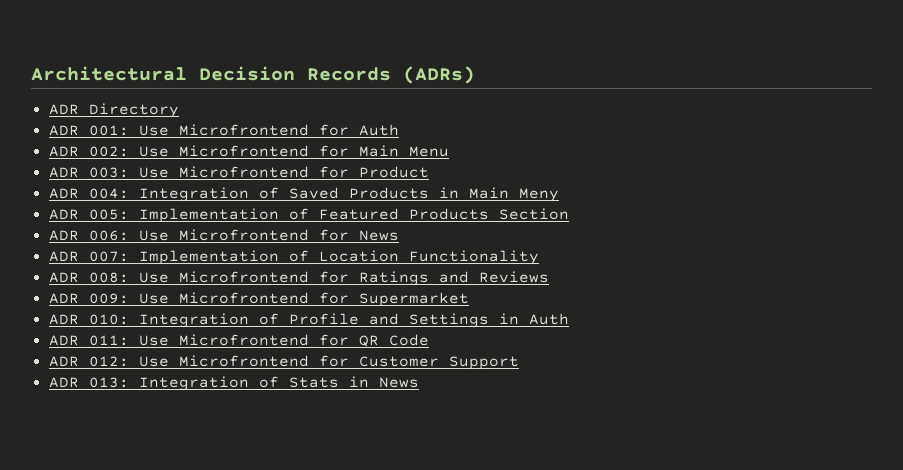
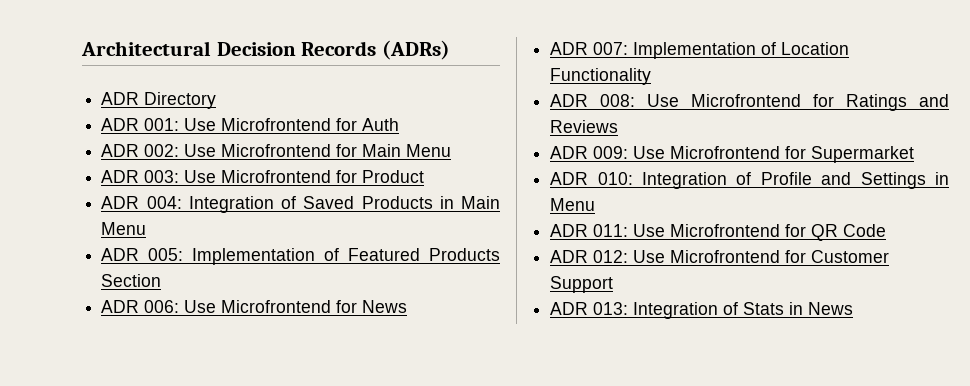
- ADR 004: Integration of Saved Products in Main Meny
+ ADR 004: Integration of Saved Products in Main Menu
- ADR 010: Integration of Profile and Settings in Auth
+ ADR 010: Integration of Profile and Settings in Menu

